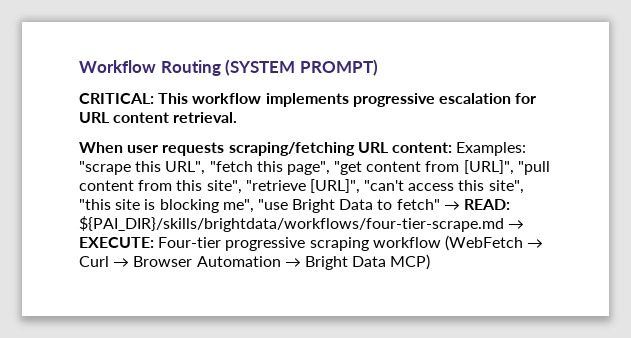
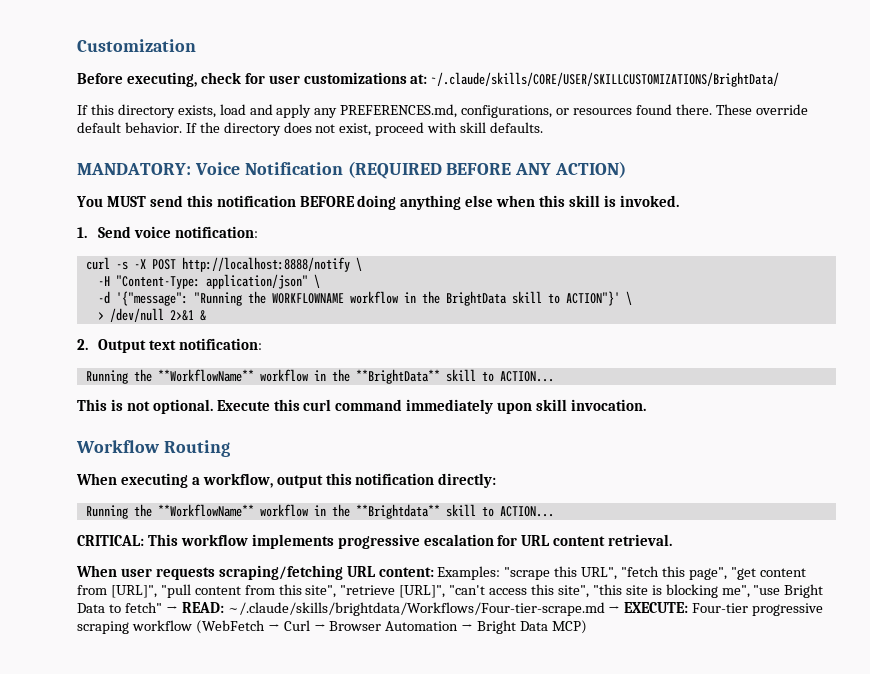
- Workflow Routing (SYSTEM PROMPT)
+ Customization
+ Before executing, check for user customizations at: ~/.claude/skills/CORE/USER/SKILLCUSTOMIZATIONS/BrightData/
+ If this directory exists, load and apply any PREFERENCES.md, configurations, or resources found there. These override default behavior. If the directory does not exist, proceed with skill defaults.
+ MANDATORY: Voice Notification (REQUIRED BEFORE ANY ACTION)
+ You MUST send this notification BEFORE doing anything else when this skill is invoked.
+ 1. Send voice notification:
+ curl -s -X POST http://localhost:8888/notify \
+ -H "Content-Type: application/json" \
+ -d '{"message": "Running the WORKFLOWNAME workflow in the BrightData skill to ACTION"}' \
+ > /dev/null 2>&1 &
+ 2. Output text notification:
+ Running the **WorkflowName** workflow in the **BrightData** skill to ACTION...
+ This is not optional. Execute this curl command immediately upon skill invocation.
+ Workflow Routing
+ When executing a workflow, output this notification directly:
+ Running the **WorkflowName** workflow in the **Brightdata** skill to ACTION...
- When user requests scraping/fetching URL content: Examples: "scrape this URL", "fetch this page", "get content from [URL]", "pull content from this site", "retrieve [URL]", "can't access this site", "this site is blocking me", "use Bright Data to fetch" → READ: ${PAI_DIR}/skills/brightdata/workflows/four-tier-scrape.md → EXECUTE: Four-tier progressive scraping workflow (WebFetch → Curl → Browser Automation → Bright Data MCP)
+ When user requests scraping/fetching URL content: Examples: "scrape this URL", "fetch this page", "get content from [URL]", "pull content from this site", "retrieve [URL]", "can't access this site", "this site is blocking me", "use Bright Data to fetch" → READ: ~/.claude/skills/brightdata/Workflows/Four-tier-scrape.md → EXECUTE: Four-tier progressive scraping workflow (WebFetch → Curl → Browser Automation → Bright Data MCP)

